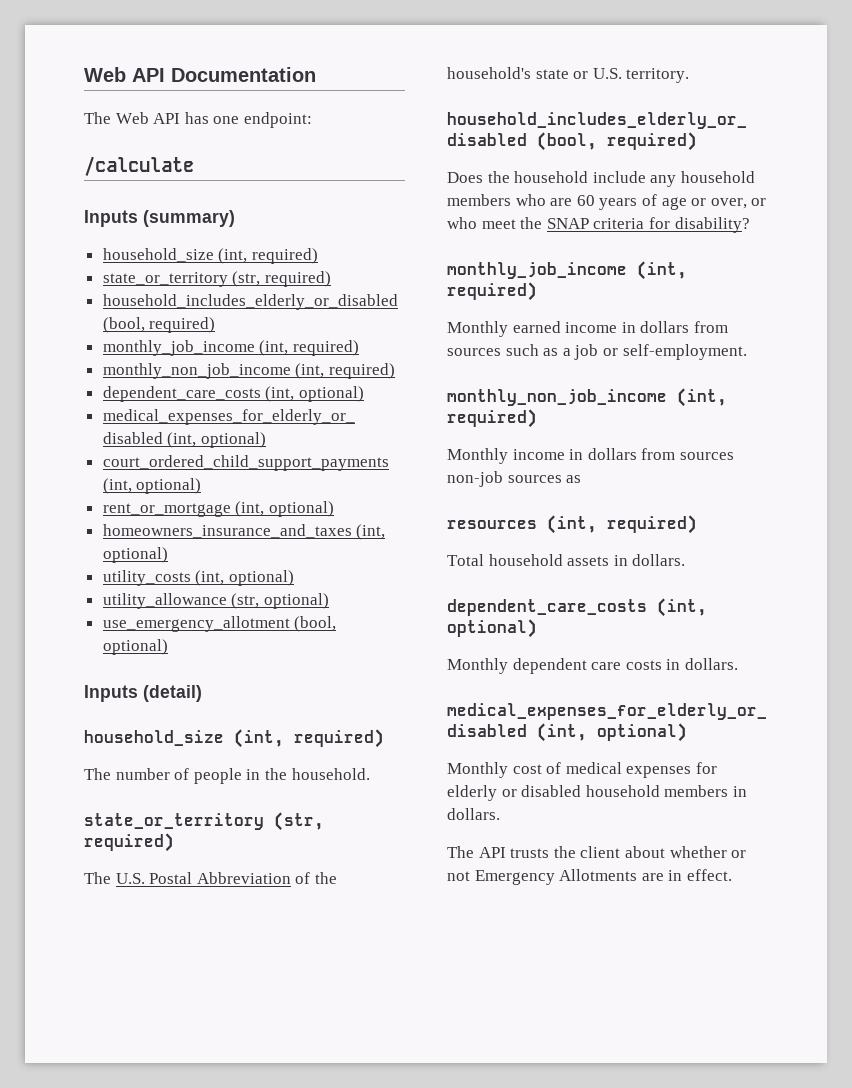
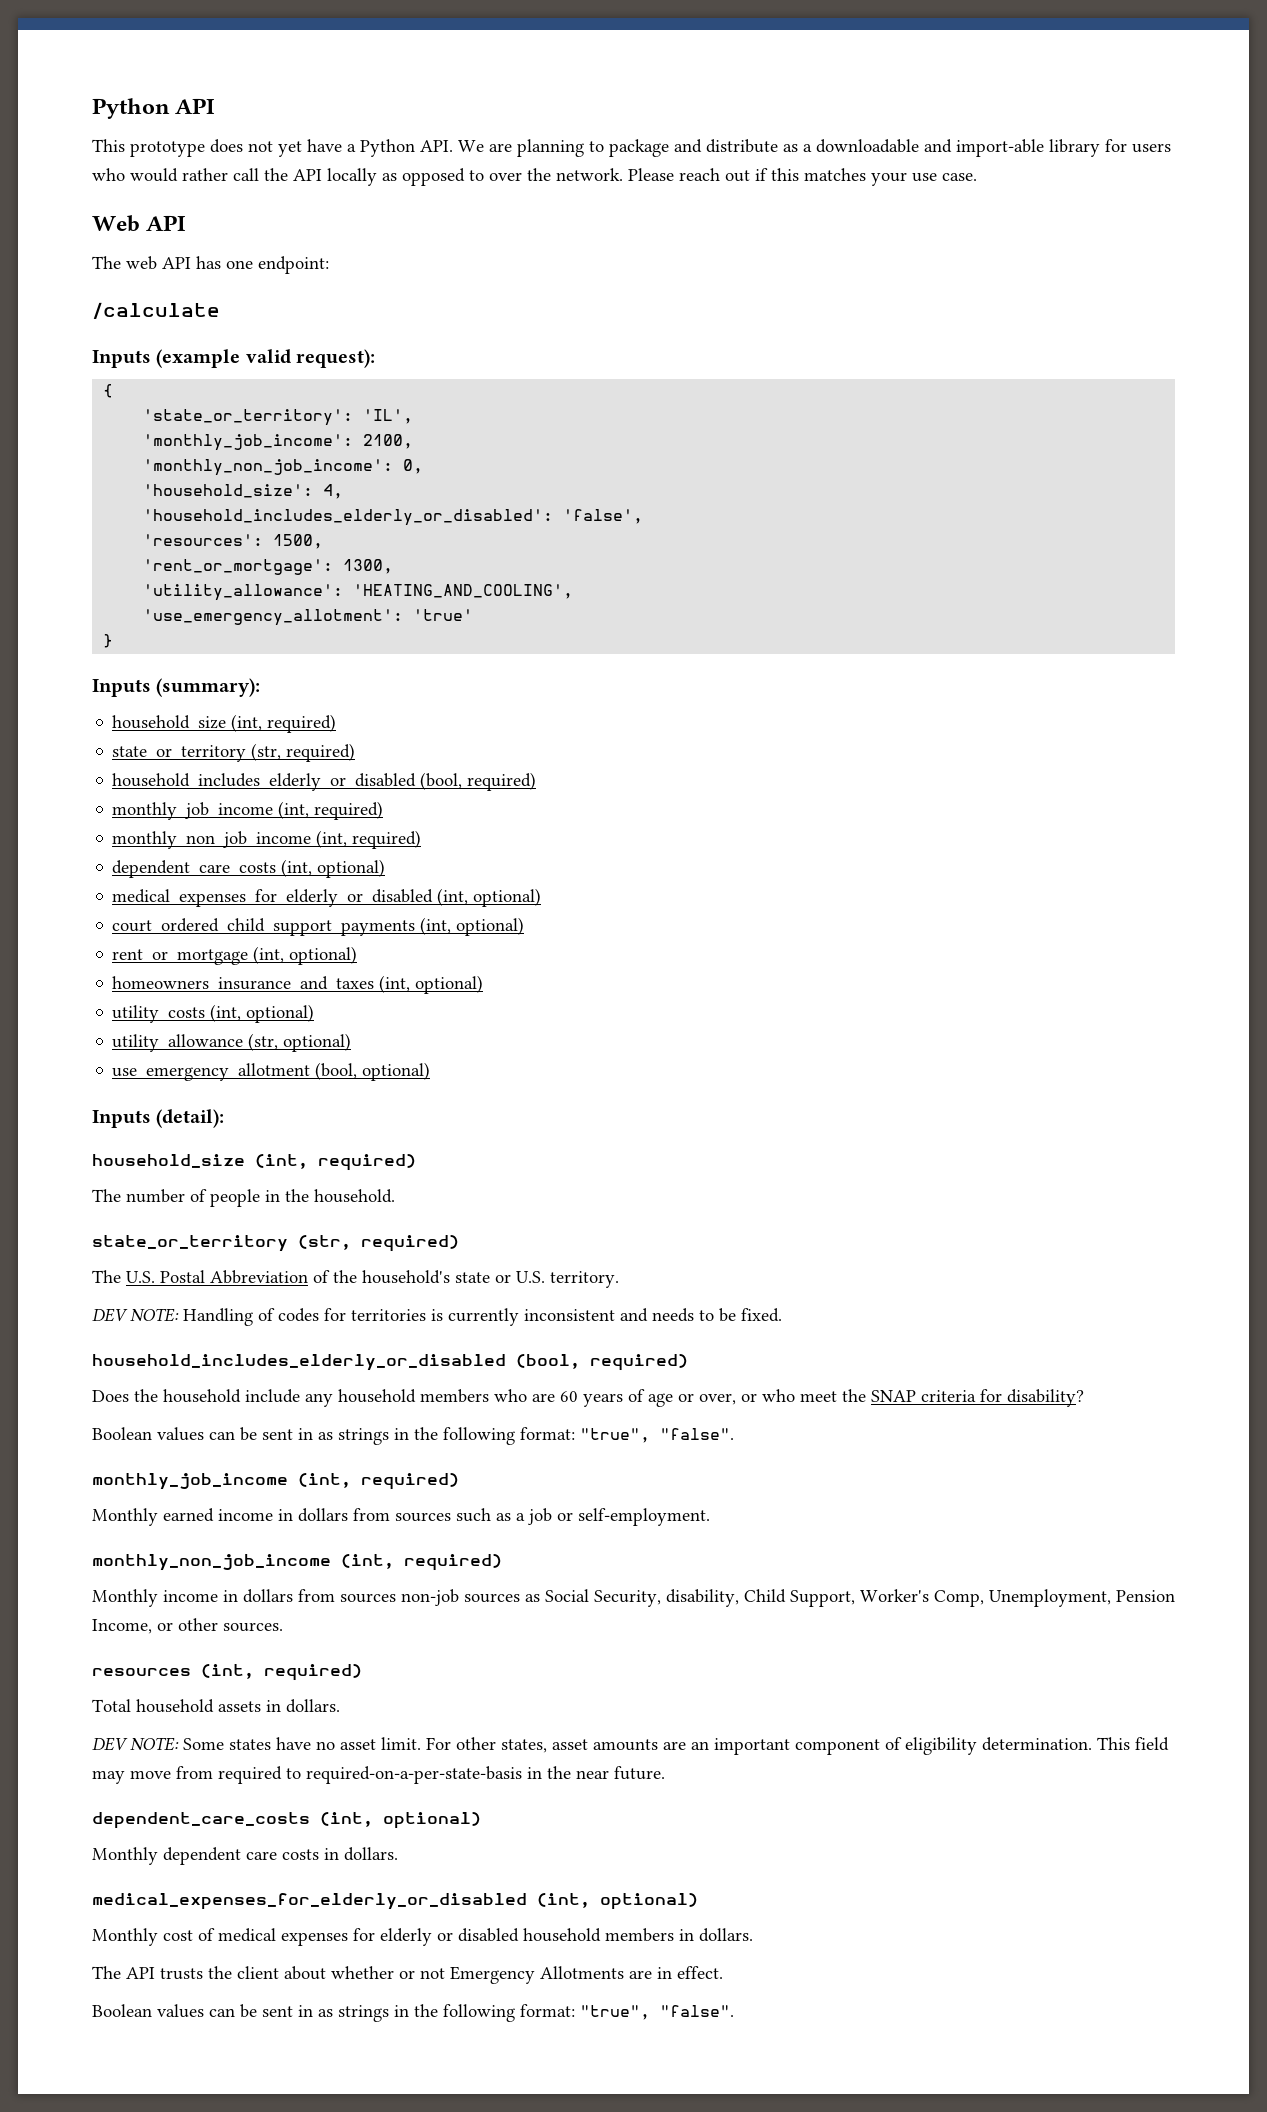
- Web API Documentation
- The Web API has one endpoint:
+ Python API
+ This prototype does not yet have a Python API. We are planning to package and distribute as a downloadable and import-able library for users who would rather call the API locally as opposed to over the network. Please reach out if this matches your use case.
+ Web API
+ The web API has one endpoint:
- Inputs (summary)
+ Inputs (example valid request):
+ {
+ 'state_or_territory': 'IL',
+ 'monthly_job_income': 2100,
+ 'monthly_non_job_income': 0,
+ 'household_size': 4,
+ 'household_includes_elderly_or_disabled': 'false',
+ 'resources': 1500,
+ 'rent_or_mortgage': 1300,
+ 'utility_allowance': 'HEATING_AND_COOLING',
+ 'use_emergency_allotment': 'true'
+ }
+ Inputs (summary):
- Inputs (detail)
+ Inputs (detail):
+ DEV NOTE: Handling of codes for territories is currently inconsistent and needs to be fixed.
  Does the household include any household members who are 60 years of age or over, or who meet the SNAP criteria for disability?
+ Boolean values can be sent in as strings in the following format: "true", "false".
- Monthly income in dollars from sources non-job sources as
+ Monthly income in dollars from sources non-job sources as Social Security, disability, Child Support, Worker's Comp, Unemployment, Pension Income, or other sources.
+ DEV NOTE: Some states have no asset limit. For other states, asset amounts are an important component of eligibility determination. This field may move from required to required-on-a-per-state-basis in the near future.
  The API trusts the client about whether or not Emergency Allotments are in effect.
+ Boolean values can be sent in as strings in the following format: "true", "false".

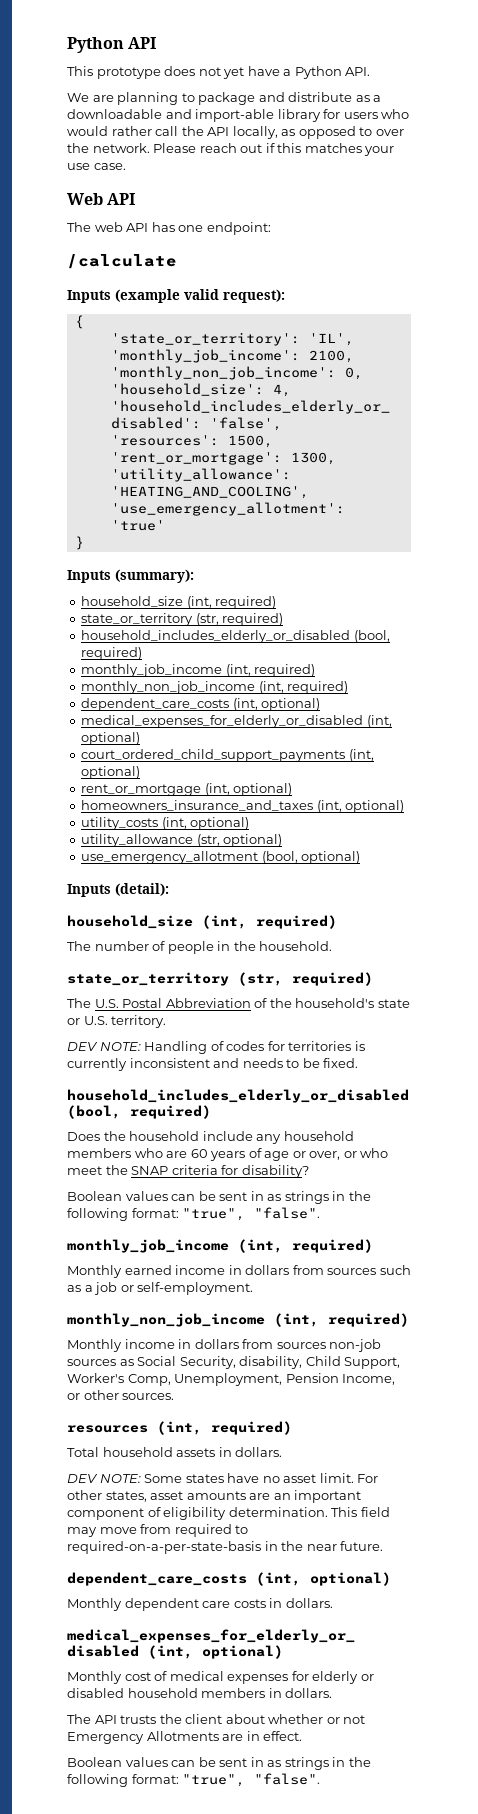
- This prototype does not yet have a Python API. We are planning to package and distribute as a downloadable and import-able library for users who would rather call the API locally as opposed to over the network.
+ This prototype does not yet have a Python API.
+ We are planning to package and distribute as a downloadable and import-able library for users who would rather call the API locally, as opposed to over the network.

